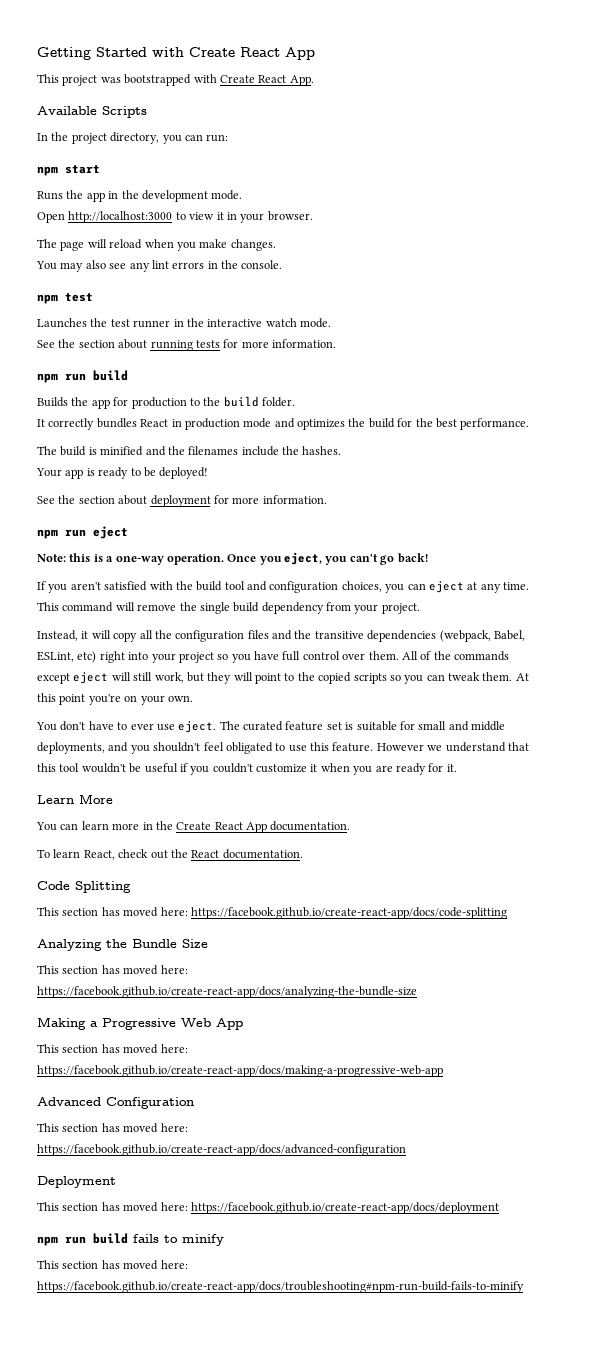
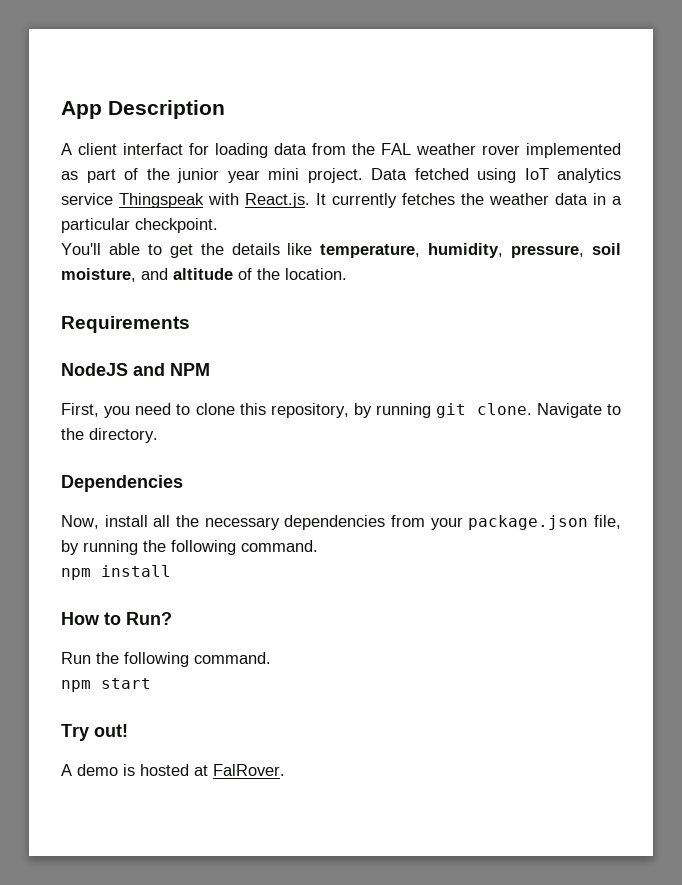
- Getting Started with Create React App
- This project was bootstrapped with Create React App.
- Available Scripts
- In the project directory, you can run:
+ App Description
+ A client interfact for loading data from the FAL weather rover implemented as part of the junior year mini project. Data fetched using IoT analytics service Thingspeak with React.js. It currently fetches the weather data in a particular checkpoint.
+ You'll able to get the details like temperature, humidity, pressure, soil moisture, and altitude of the location.
+ Requirements
+ NodeJS and NPM
+ First, you need to clone this repository, by running git clone. Navigate to the directory.
+ Dependencies
+ Now, install all the necessary dependencies from your package.json file, by running the following command.
+ npm install
+ How to Run?
+ Run the following command.
  npm start
- Runs the app in the development mode.
- Open http://localhost:3000 to view it in your browser.
- The page will reload when you make changes.
- You may also see any lint errors in the console.
- npm test
- Launches the test runner in the interactive watch mode.
- See the section about running tests for more information.
- npm run build
- Builds the app for production to the build folder.
- It correctly bundles React in production mode and optimizes the build for the best performance.
- The build is minified and the filenames include the hashes.
- Your app is ready to be deployed!
- See the section about deployment for more information.
- npm run eject
- Note: this is a one-way operation. Once you eject, you can't go back!
- If you aren't satisfied with the build tool and configuration choices, you can eject at any time. This command will remove the single build dependency from your project.
- Instead, it will copy all the configuration files and the transitive dependencies (webpack, Babel, ESLint, etc) right into your project so you have full control over them. All of the commands except eject will still work, but they will point to the copied scripts so you can tweak them. At this point you're on your own.
- You don't have to ever use eject. The curated feature set is suitable for small and middle deployments, and you shouldn't feel obligated to use this feature. However we understand that this tool wouldn't be useful if you couldn't customize it when you are ready for it.
- Learn More
- You can learn more in the Create React App documentation.
- To learn React, check out the React documentation.
- Code Splitting
- This section has moved here: https://facebook.github.io/create-react-app/docs/code-splitting
- Analyzing the Bundle Size
- This section has moved here: https://facebook.github.io/create-react-app/docs/analyzing-the-bundle-size
- Making a Progressive Web App
- This section has moved here: https://facebook.github.io/create-react-app/docs/making-a-progressive-web-app
- Advanced Configuration
- This section has moved here: https://facebook.github.io/create-react-app/docs/advanced-configuration
- Deployment
- This section has moved here: https://facebook.github.io/create-react-app/docs/deployment
- npm run build fails to minify
- This section has moved here: https://facebook.github.io/create-react-app/docs/troubleshooting#npm-run-build-fails-to-minify
+ Try out!
+ A demo is hosted at FalRover.

